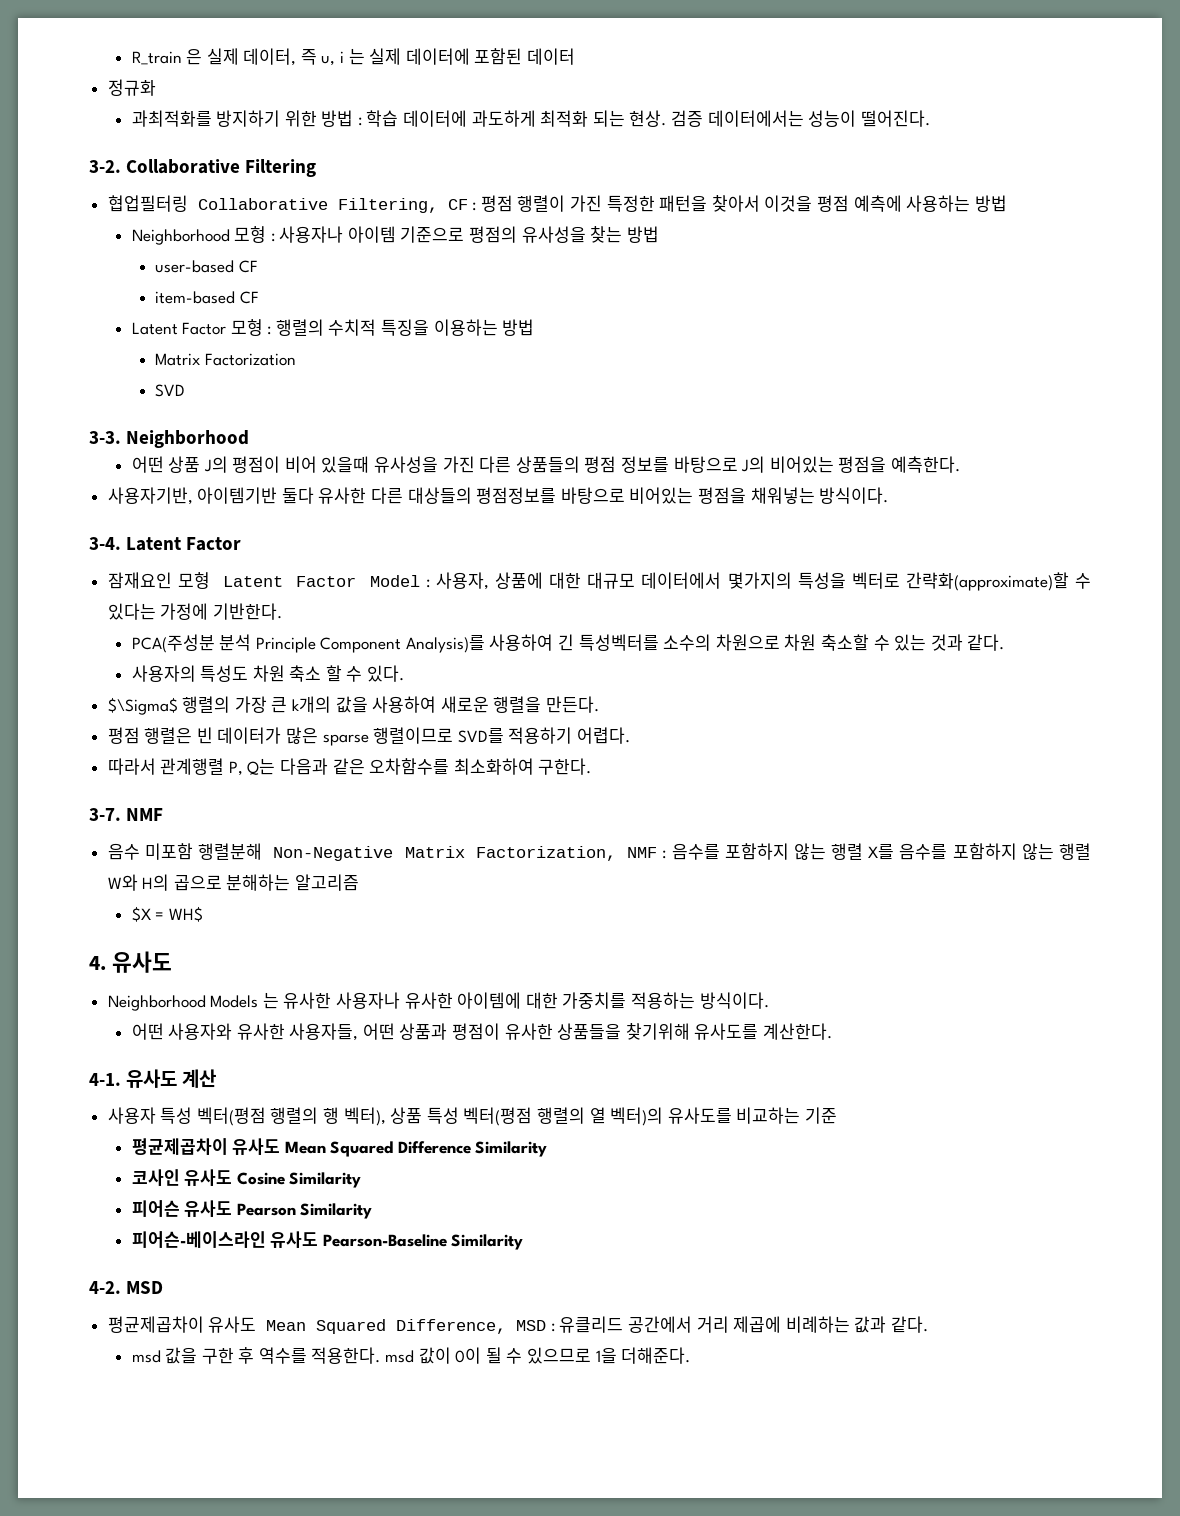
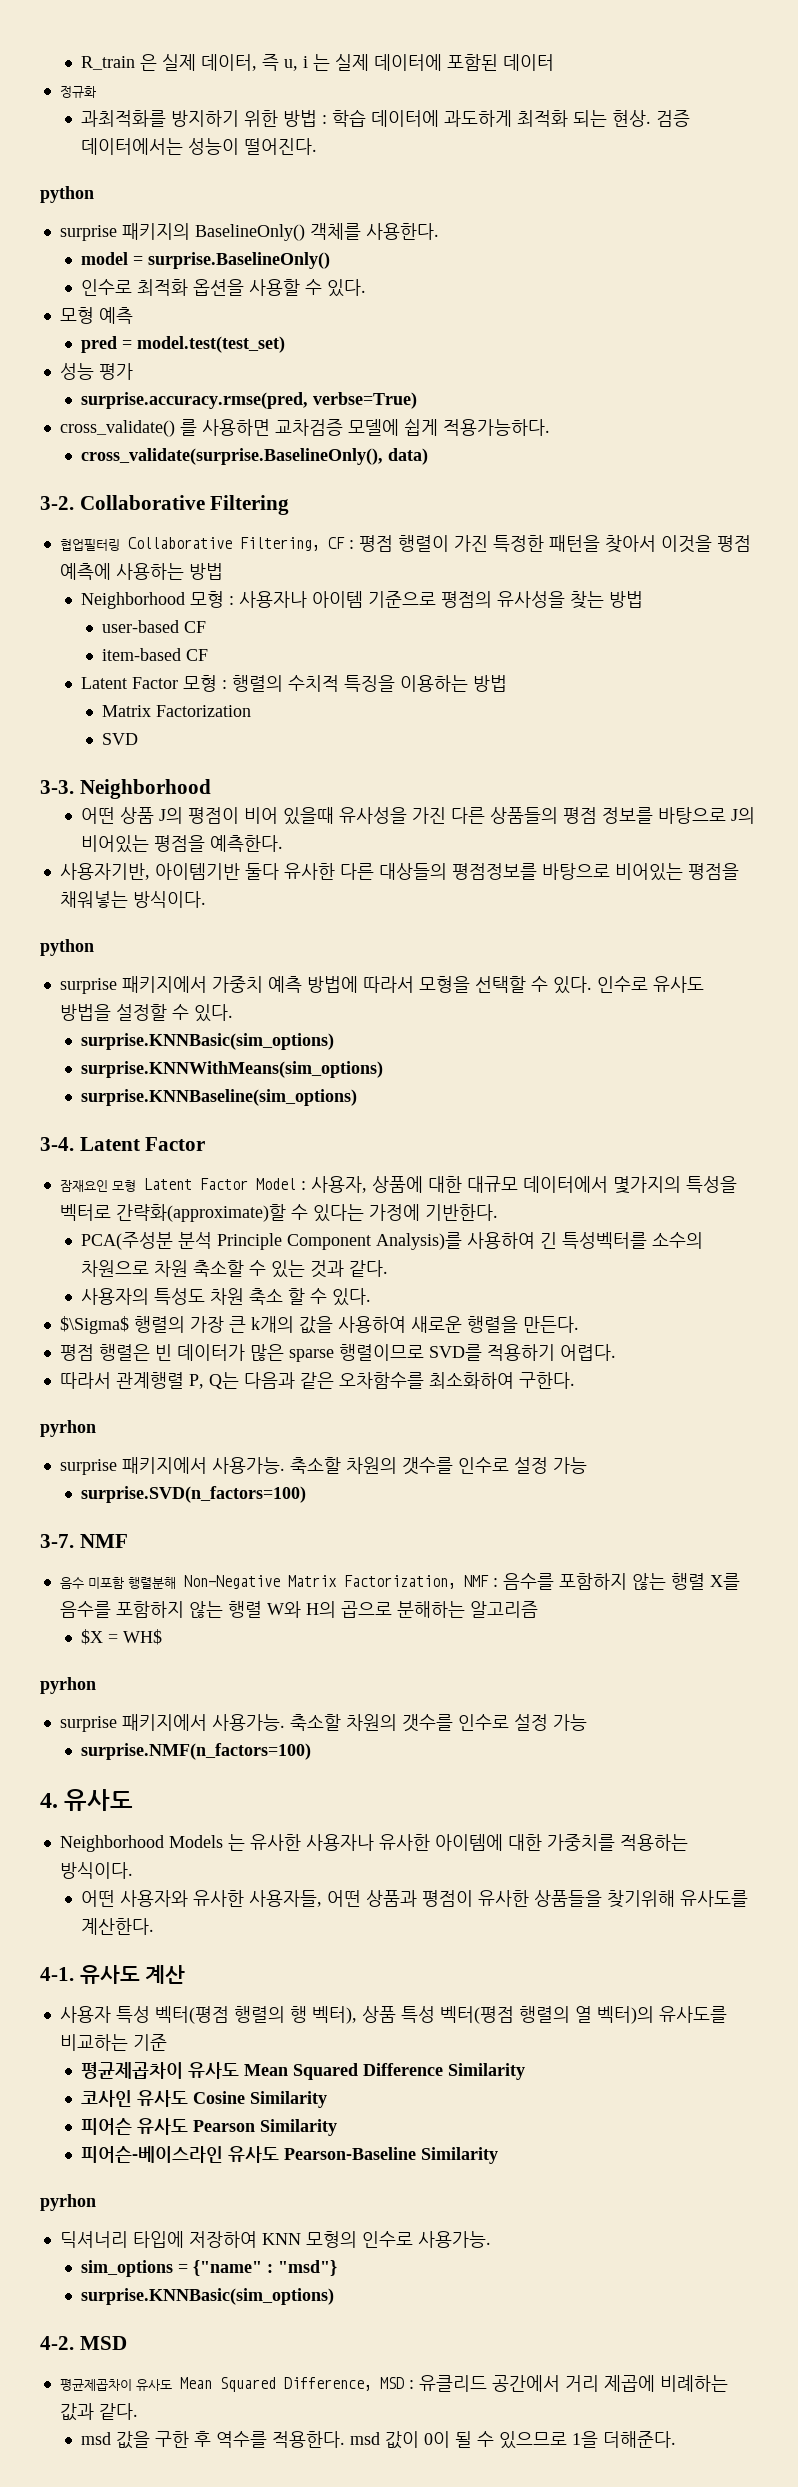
  검증 데이터에서는 성능이 떨어진다.
+ python
+ surprise 패키지의 BaselineOnly() 객체를 사용한다.
+ model = surprise.BaselineOnly()
+ 인수로 최적화 옵션을 사용할 수 있다.
+ 모형 예측
+ pred = model.test(test_set)
+ 성능 평가
+ surprise.accuracy.rmse(pred, verbse=True)
+ cross_validate() 를 사용하면 교차검증 모델에 쉽게 적용가능하다.
+ cross_validate(surprise.BaselineOnly(), data)
  사용자기반, 아이템기반 둘다 유사한 다른 대상들의 평점정보를 바탕으로 비어있는 평점을 채워넣는 방식이다.
+ python
+ surprise 패키지에서 가중치 예측 방법에 따라서 모형을 선택할 수 있다. 인수로 유사도 방법을 설정할 수 있다.
+ surprise.KNNBasic(sim_options)
+ surprise.KNNWithMeans(sim_options)
+ surprise.KNNBaseline(sim_options)
  따라서 관계행렬 P, Q는 다음과 같은 오차함수를 최소화하여 구한다.
+ pyrhon
+ surprise 패키지에서 사용가능. 축소할 차원의 갯수를 인수로 설정 가능
+ surprise.SVD(n_factors=100)
  $X = WH$
+ pyrhon
+ surprise 패키지에서 사용가능. 축소할 차원의 갯수를 인수로 설정 가능
+ surprise.NMF(n_factors=100)
  피어슨-베이스라인 유사도 Pearson-Baseline Similarity
+ pyrhon
+ 딕셔너리 타입에 저장하여 KNN 모형의 인수로 사용가능.
+ sim_options = {"name" : "msd"}
+ surprise.KNNBasic(sim_options)

